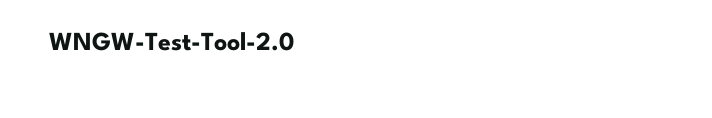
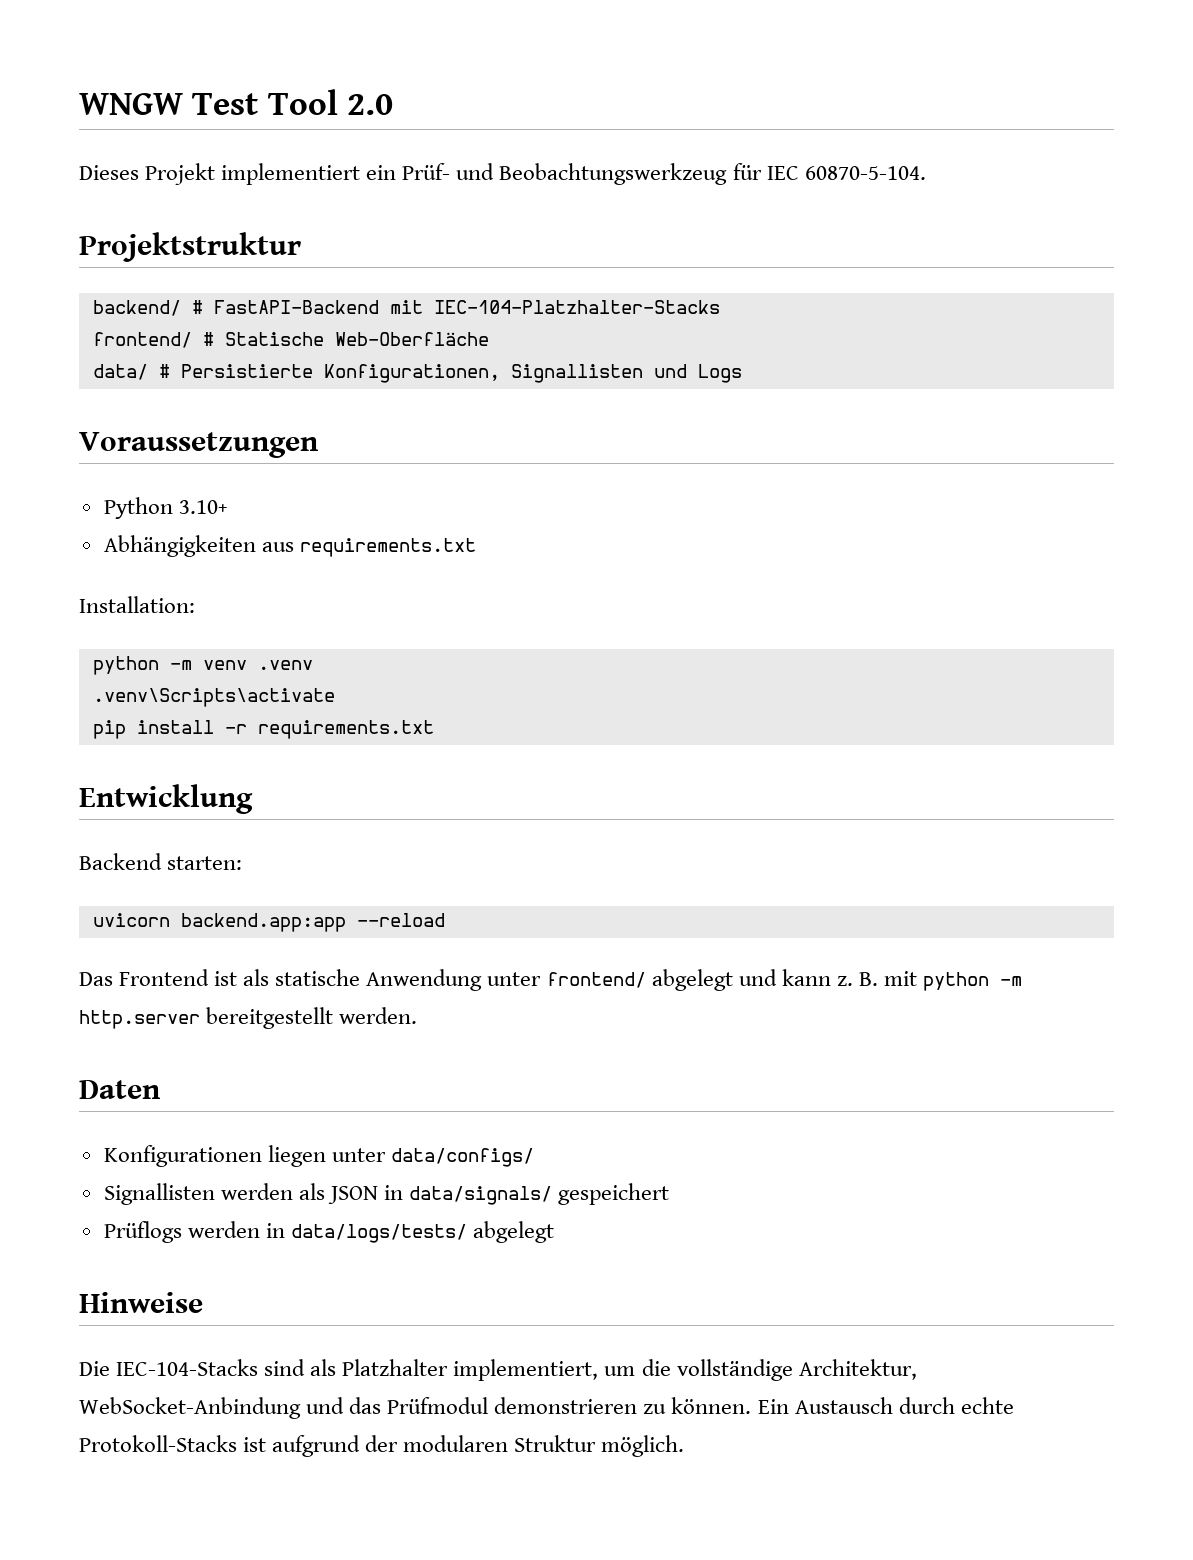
- WNGW-Test-Tool-2.0
+ WNGW Test Tool 2.0
+ Dieses Projekt implementiert ein Prüf- und Beobachtungswerkzeug für IEC 60870-5-104.
+ Projektstruktur
+ backend/ # FastAPI-Backend mit IEC-104-Platzhalter-Stacks
+ frontend/ # Statische Web-Oberfläche
+ data/ # Persistierte Konfigurationen, Signallisten und Logs
+ Voraussetzungen
+ Python 3.10+
+ Abhängigkeiten aus requirements.txt
+ Installation:
+ python -m venv .venv
+ .venv\Scripts\activate
+ pip install -r requirements.txt
+ Entwicklung
+ Backend starten:
+ uvicorn backend.app:app --reload
+ Das Frontend ist als statische Anwendung unter frontend/ abgelegt und kann z. B. mit python -m http.server bereitgestellt werden.
+ Daten
+ Konfigurationen liegen unter data/configs/
+ Signallisten werden als JSON in data/signals/ gespeichert
+ Prüflogs werden in data/logs/tests/ abgelegt
+ Hinweise
+ Die IEC-104-Stacks sind als Platzhalter implementiert, um die vollständige Architektur, WebSocket-Anbindung und das Prüfmodul demonstrieren zu können. Ein Austausch durch echte Protokoll-Stacks ist aufgrund der modularen Struktur möglich.

